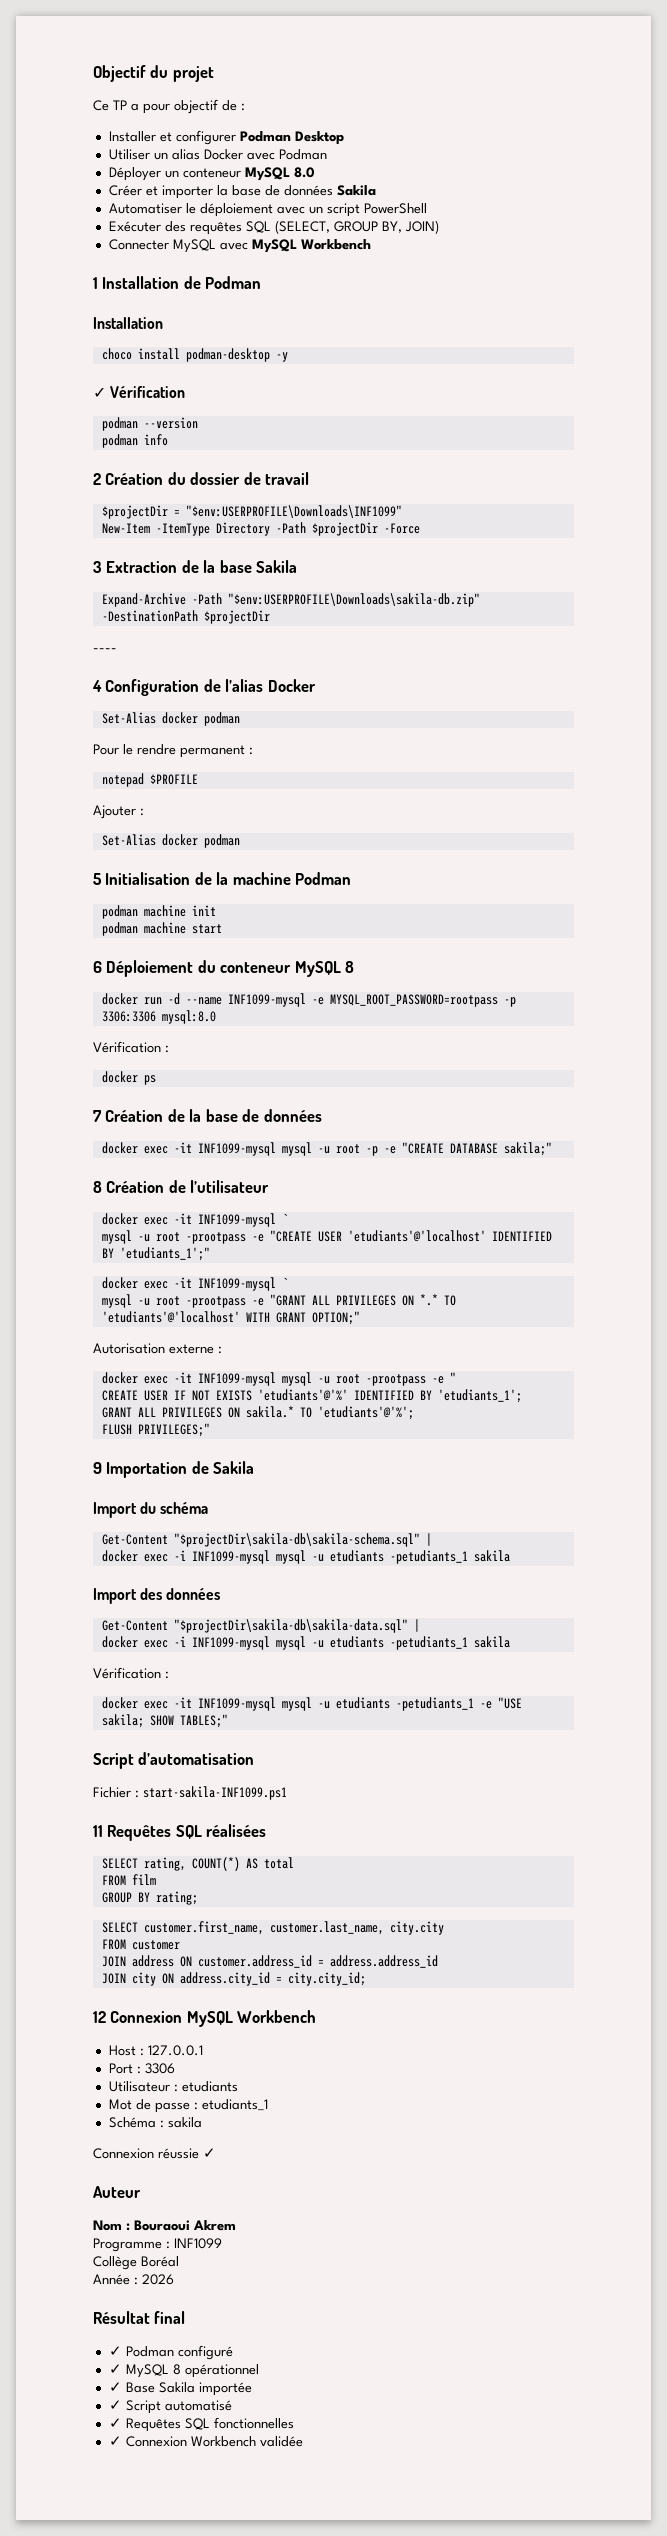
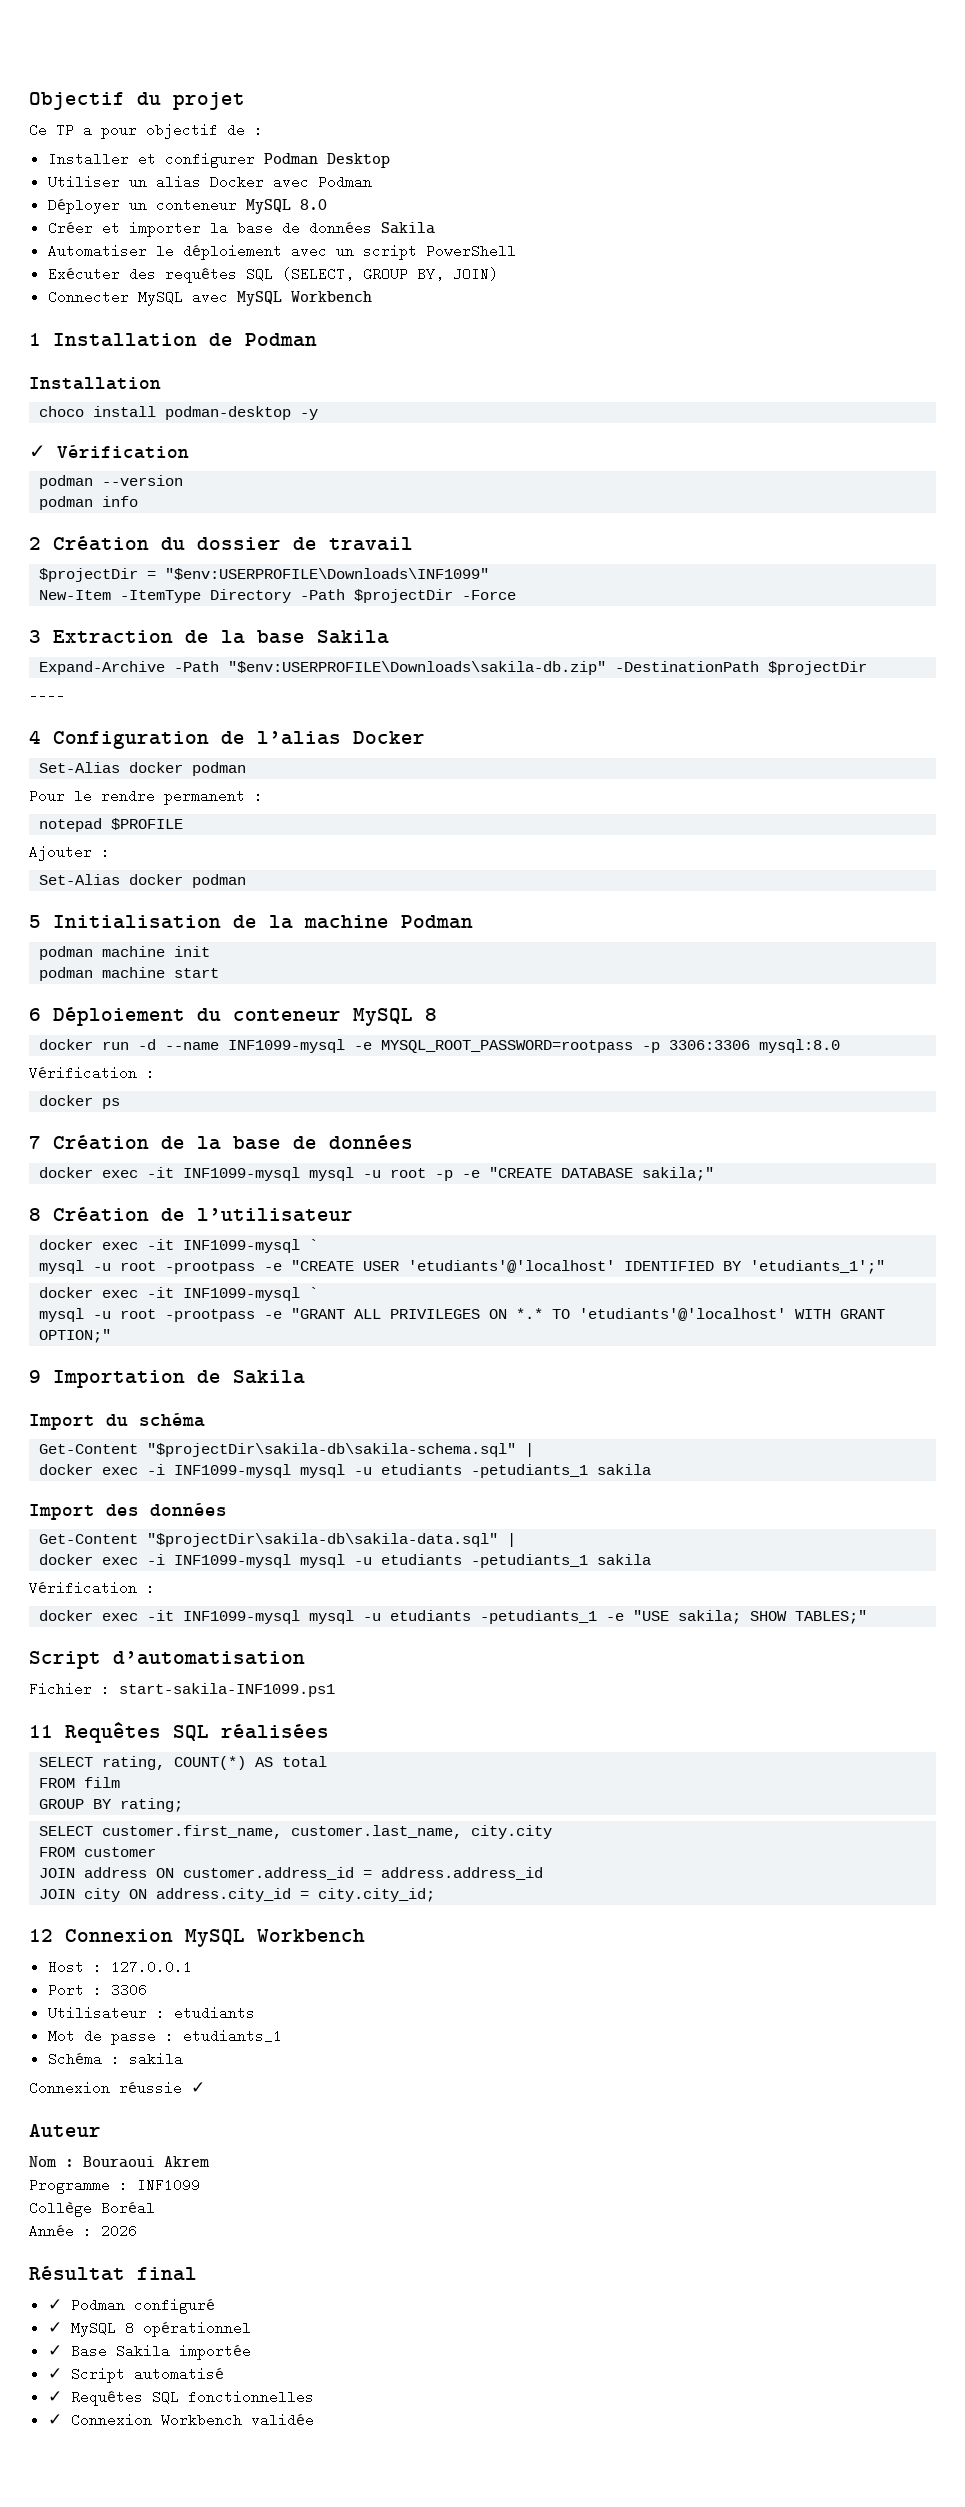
- Autorisation externe :
- docker exec -it INF1099-mysql mysql -u root -prootpass -e "
- CREATE USER IF NOT EXISTS 'etudiants'@'%' IDENTIFIED BY 'etudiants_1';
- GRANT ALL PRIVILEGES ON sakila.* TO 'etudiants'@'%';
- FLUSH PRIVILEGES;"

